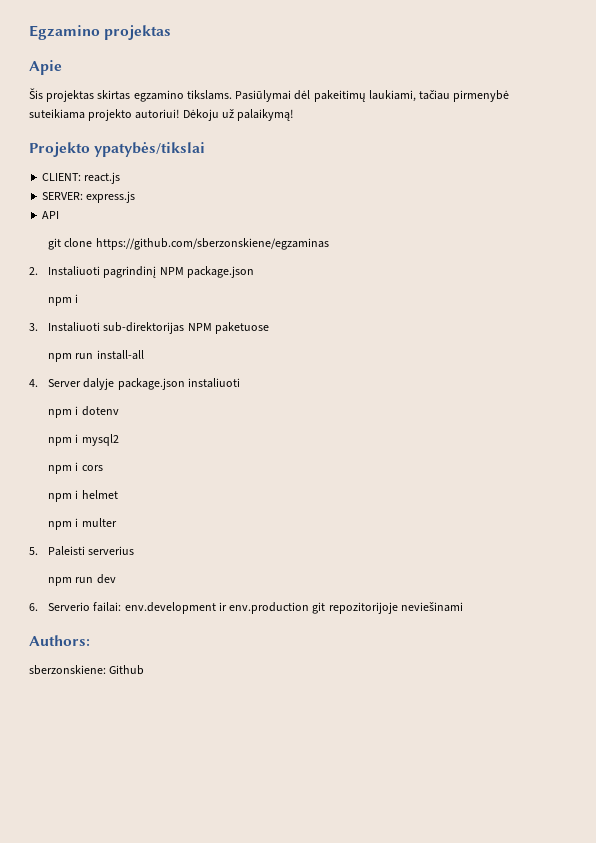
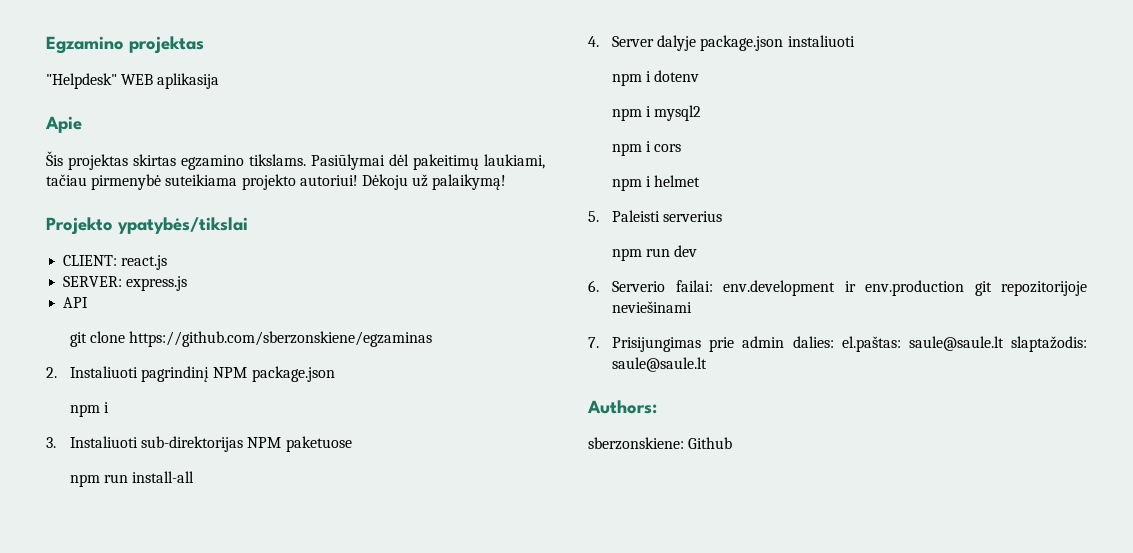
+ "Helpdesk" WEB aplikasija
- npm i multer
+ 7. Prisijungimas prie admin dalies: el.paštas: saule@saule.lt slaptažodis: saule@saule.lt

